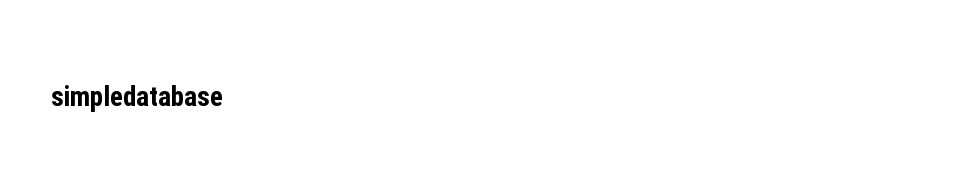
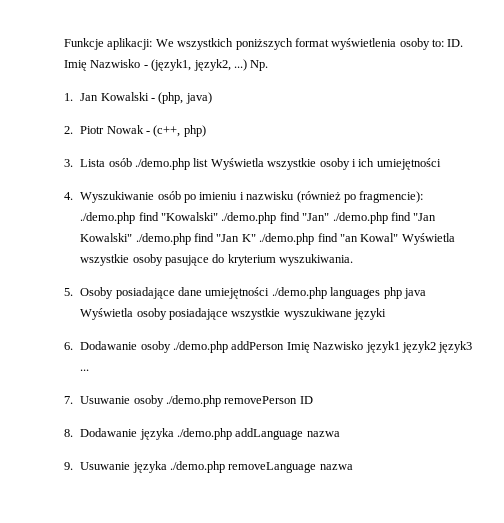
- simpledatabase
+ Funkcje aplikacji: We wszystkich poniższych format wyświetlenia osoby to: ID. Imię Nazwisko - (język1, język2, ...) Np.
+ 1. Jan Kowalski - (php, java)
+ 2. Piotr Nowak - (c++, php)
+ 3. Lista osób ./demo.php list Wyświetla wszystkie osoby i ich umiejętności
+ 4. Wyszukiwanie osób po imieniu i nazwisku (również po fragmencie): ./demo.php find "Kowalski" ./demo.php find "Jan" ./demo.php find "Jan Kowalski" ./demo.php find "Jan K" ./demo.php find "an Kowal" Wyświetla wszystkie osoby pasujące do kryterium wyszukiwania.
+ 5. Osoby posiadające dane umiejętności ./demo.php languages php java Wyświetla osoby posiadające wszystkie wyszukiwane języki
+ 6. Dodawanie osoby ./demo.php addPerson Imię Nazwisko język1 język2 język3 ...
+ 7. Usuwanie osoby ./demo.php removePerson ID
+ 8. Dodawanie języka ./demo.php addLanguage nazwa
+ 9. Usuwanie języka ./demo.php removeLanguage nazwa

